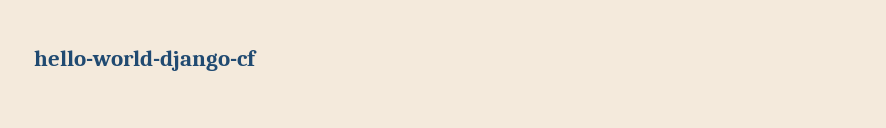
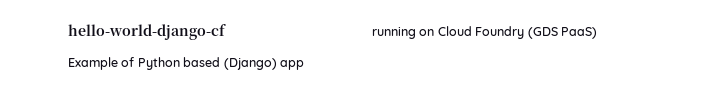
+ Example of Python based (Django) app running on Cloud Foundry (GDS PaaS)

